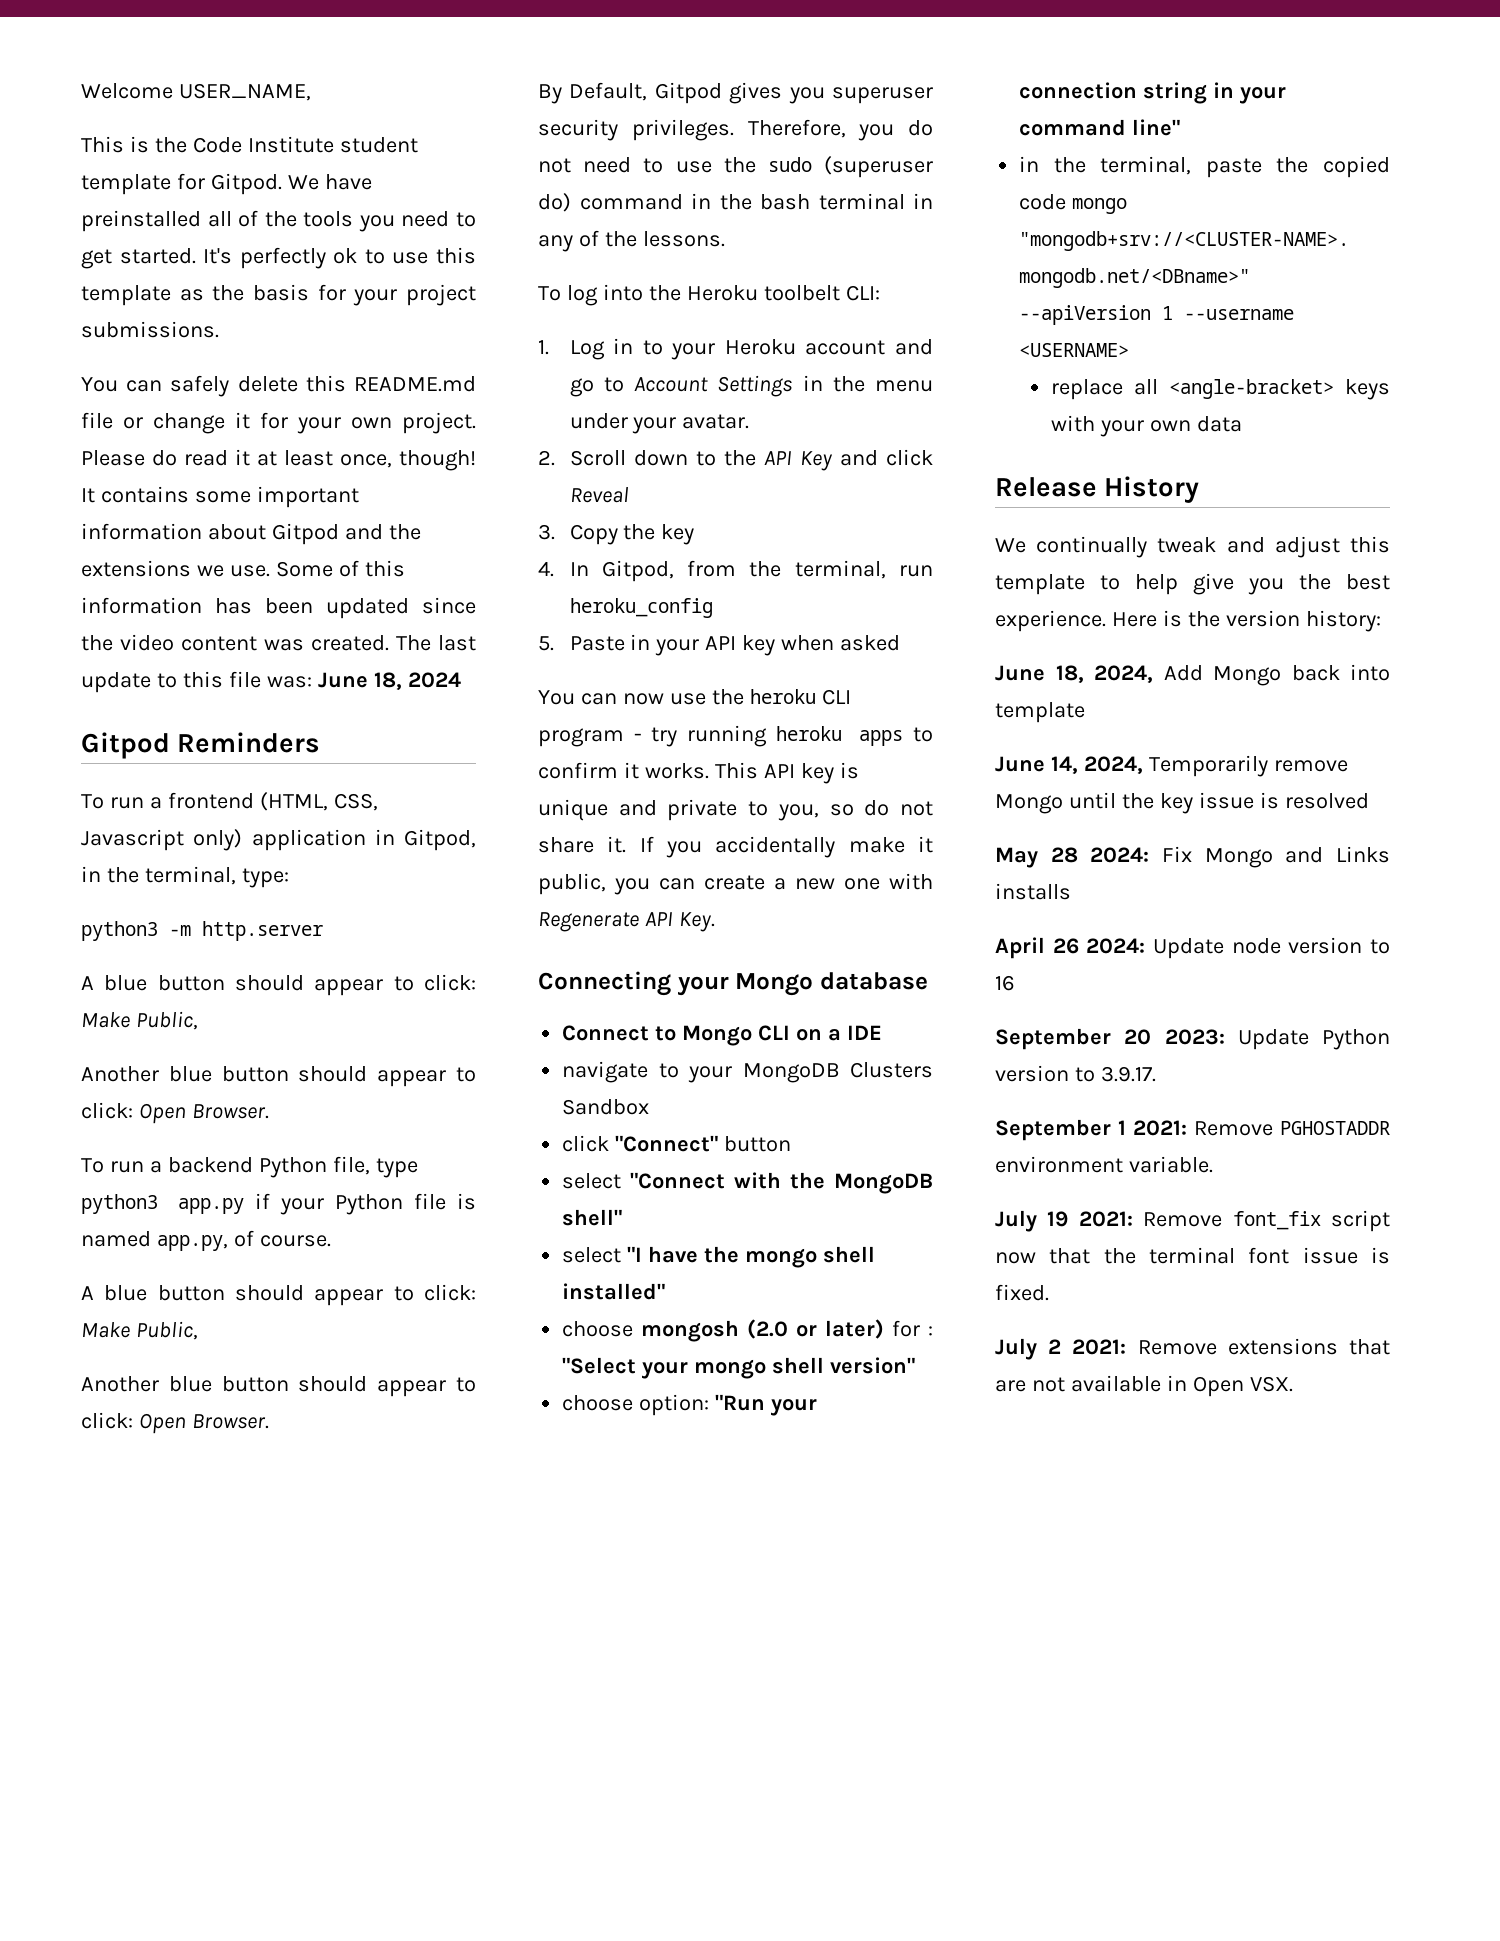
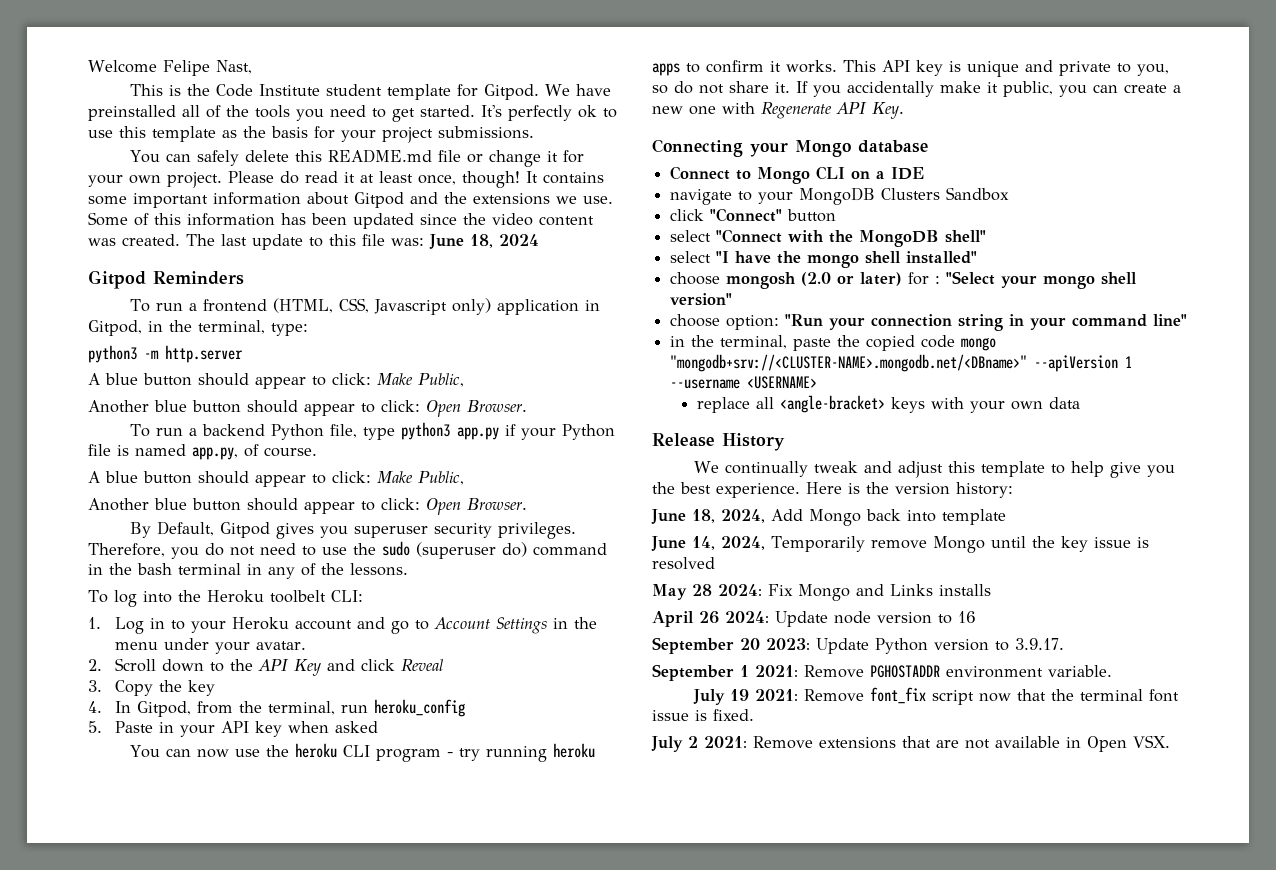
- Welcome USER_NAME,
+ Welcome Felipe Nast,

